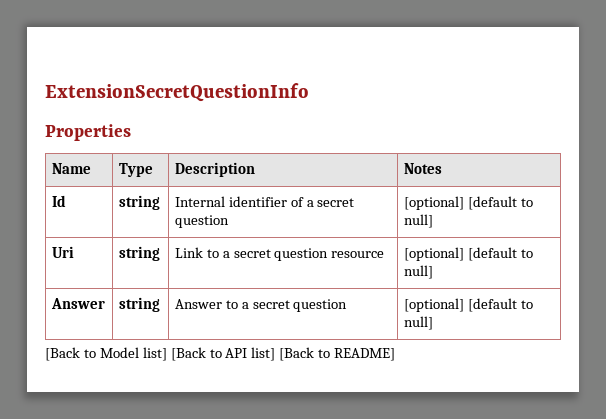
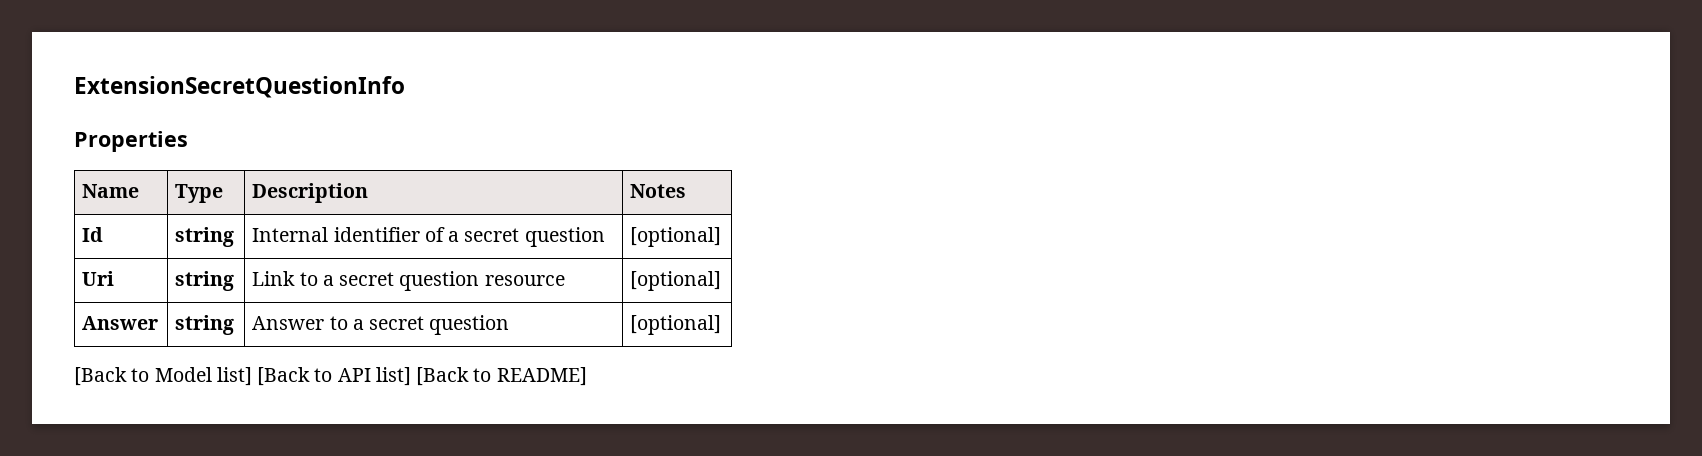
- Id | string | Internal identifier of a secret question | [optional] [default to null]
+ Id | string | Internal identifier of a secret question | [optional]
- Uri | string | Link to a secret question resource | [optional] [default to null]
+ Uri | string | Link to a secret question resource | [optional]
- Answer | string | Answer to a secret question | [optional] [default to null]
+ Answer | string | Answer to a secret question | [optional]

